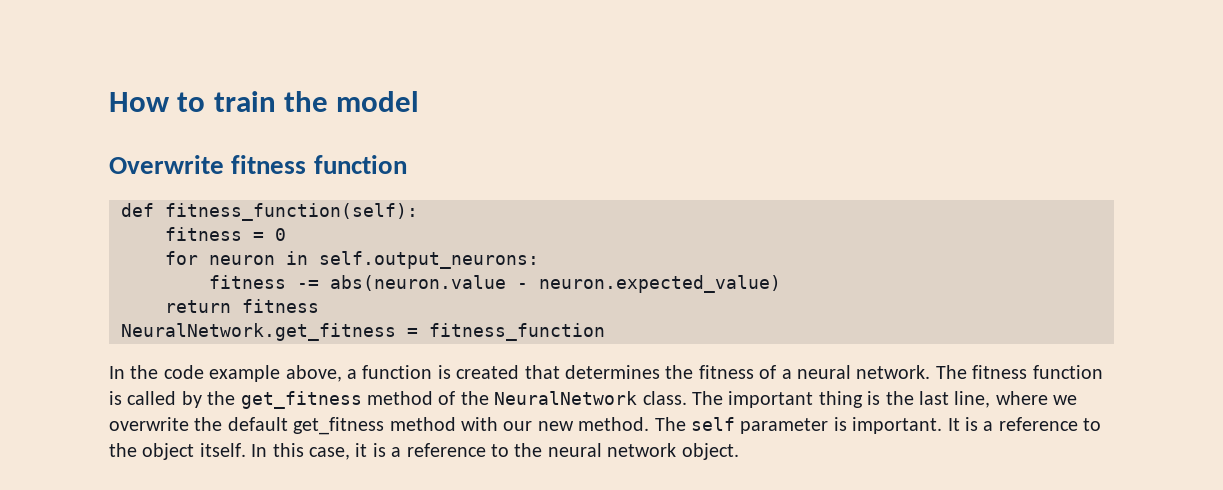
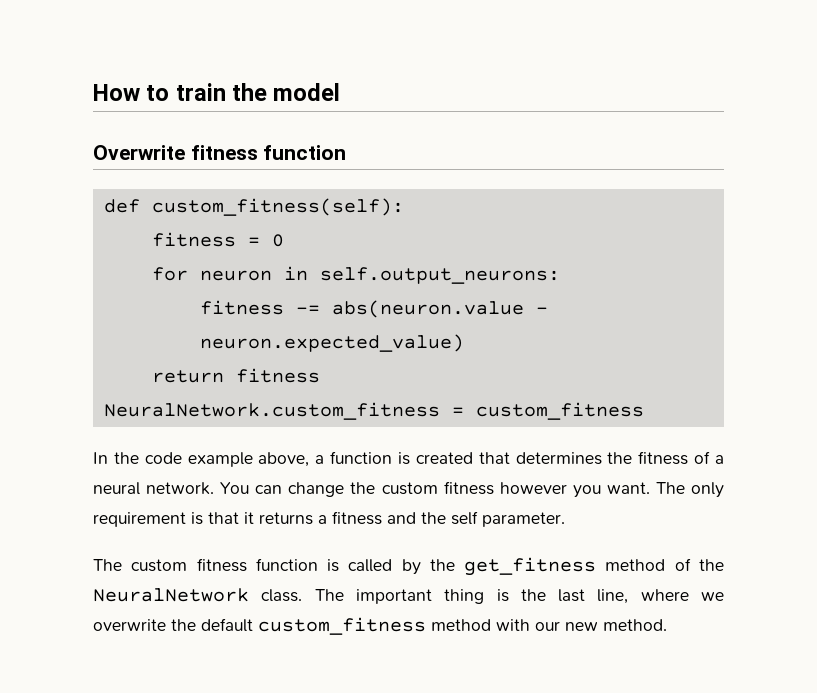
- def fitness_function(self):
+ def custom_fitness(self):
- NeuralNetwork.get_fitness = fitness_function
+ NeuralNetwork.custom_fitness = custom_fitness
- The fitness function is called by the get_fitness method of the NeuralNetwork class.
+ You can change the custom fitness however you want. The only requirement is that it returns a fitness and the self parameter.
+ The custom fitness function is called by the get_fitness method of the NeuralNetwork class.
- The important thing is the last line, where we overwrite the default get_fitness method with our new method. The self parameter is important. It is a reference to the object itself. In this case, it is a reference to the neural network object.
+ The important thing is the last line, where we overwrite the default custom_fitness method with our new method.

